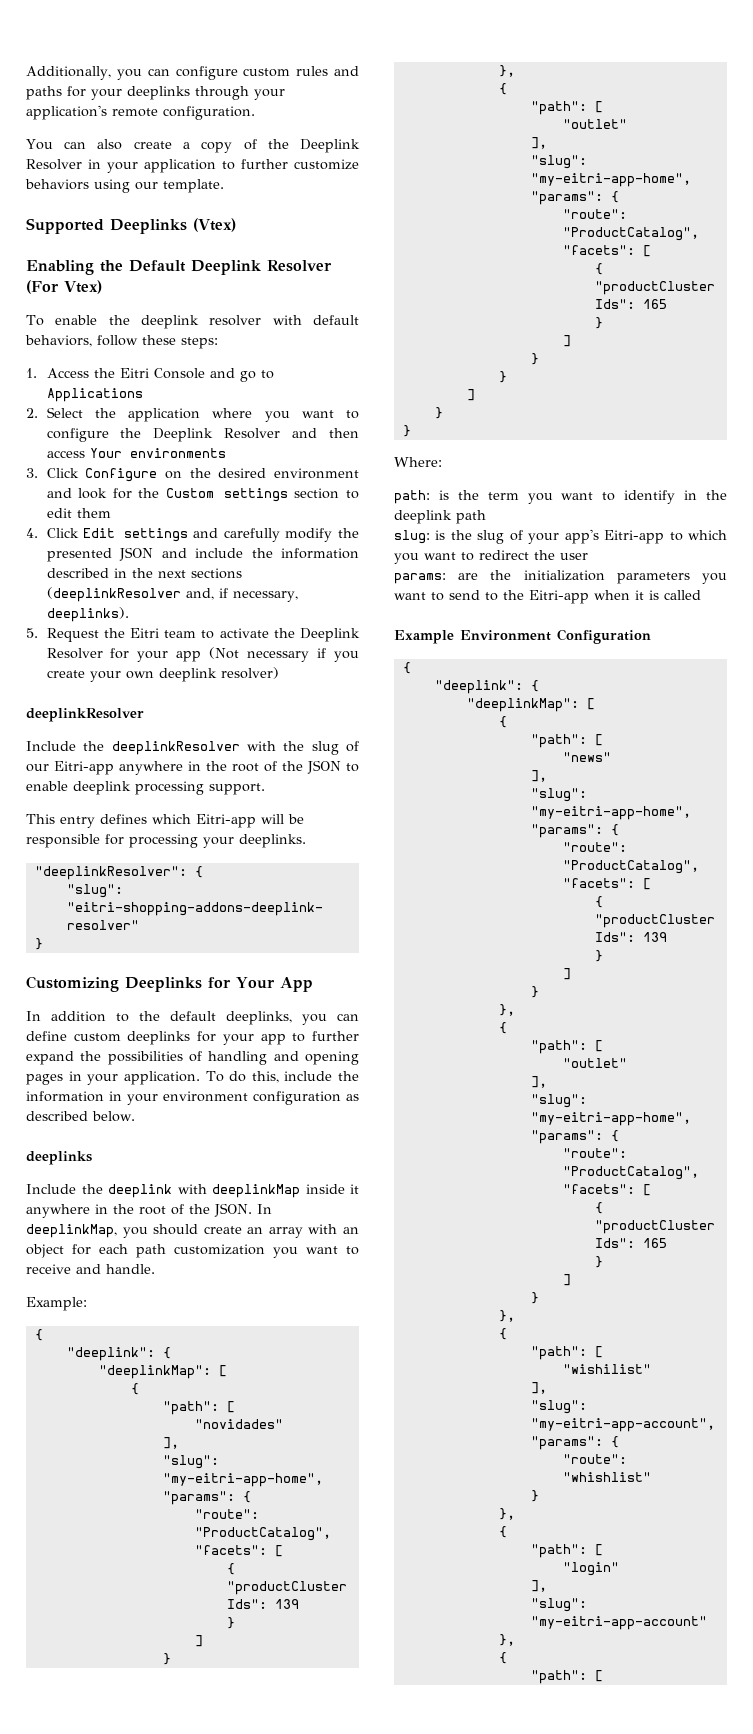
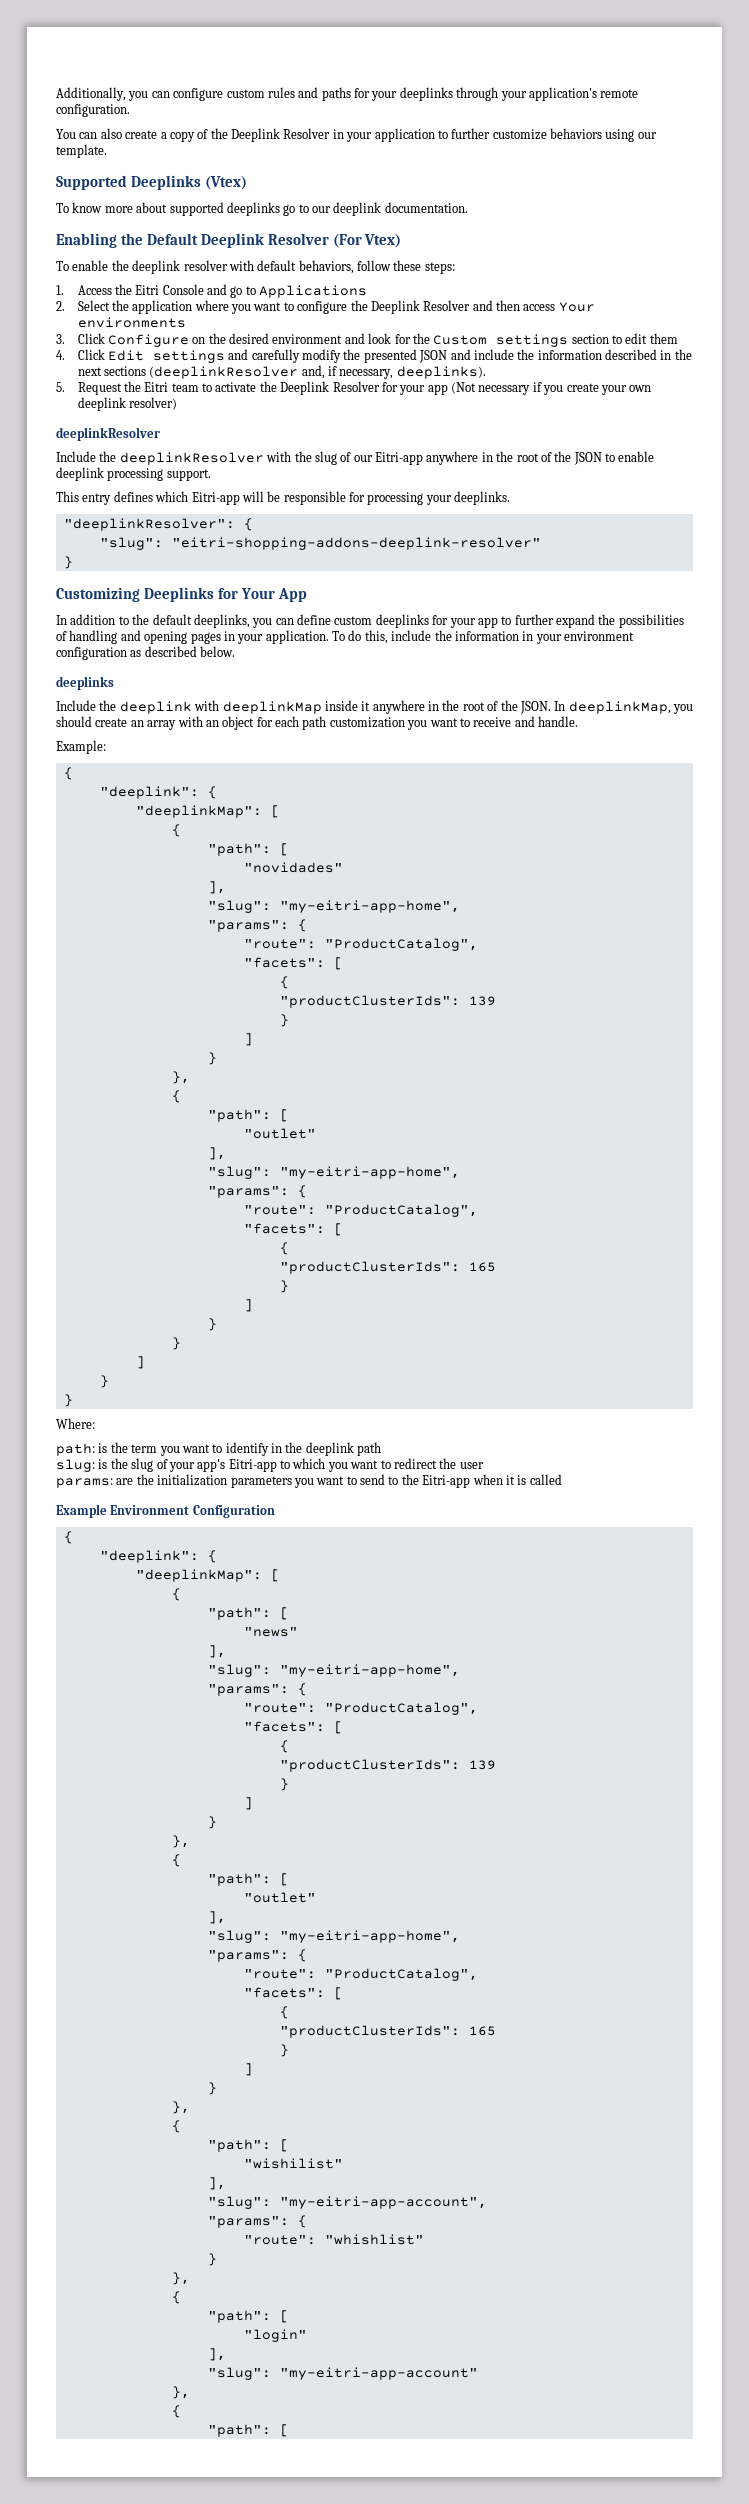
+ To know more about supported deeplinks go to our deeplink documentation.

